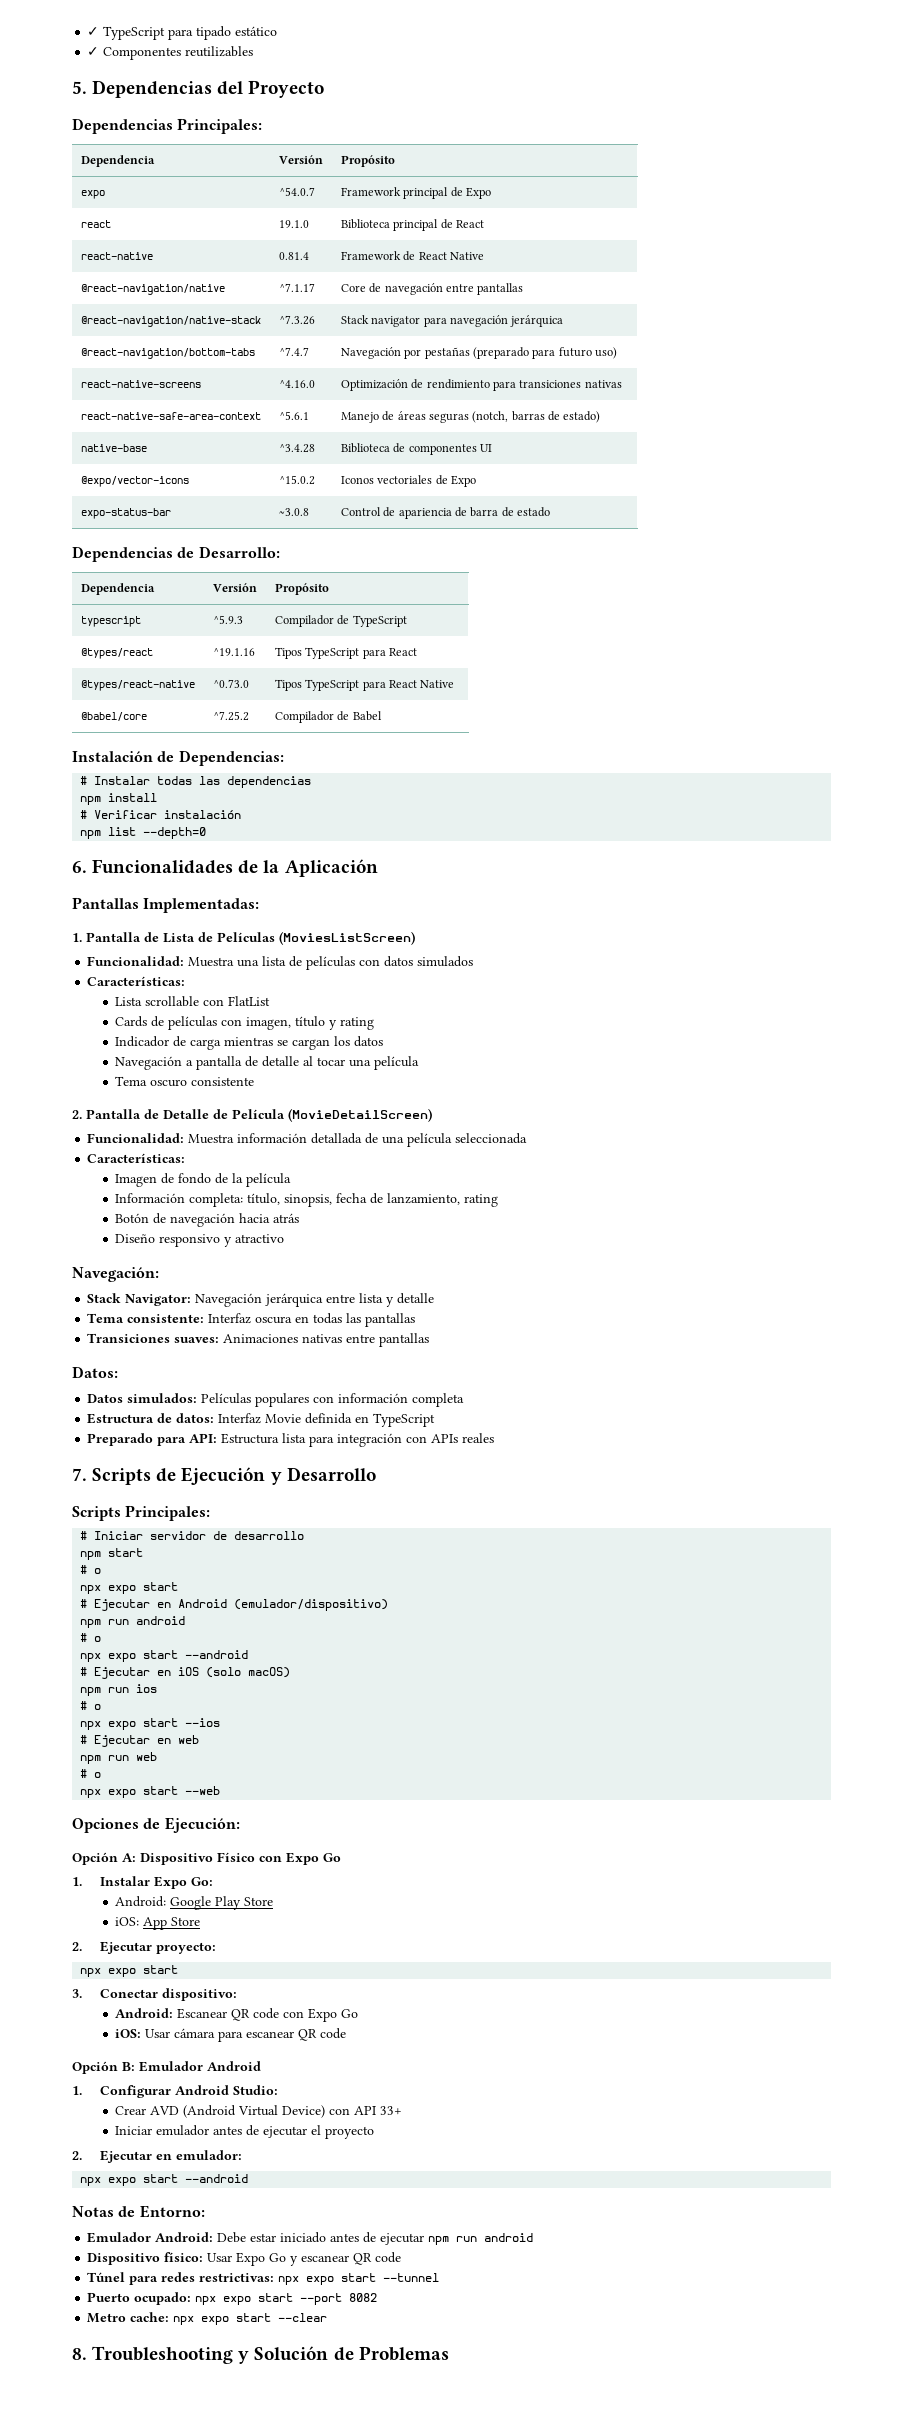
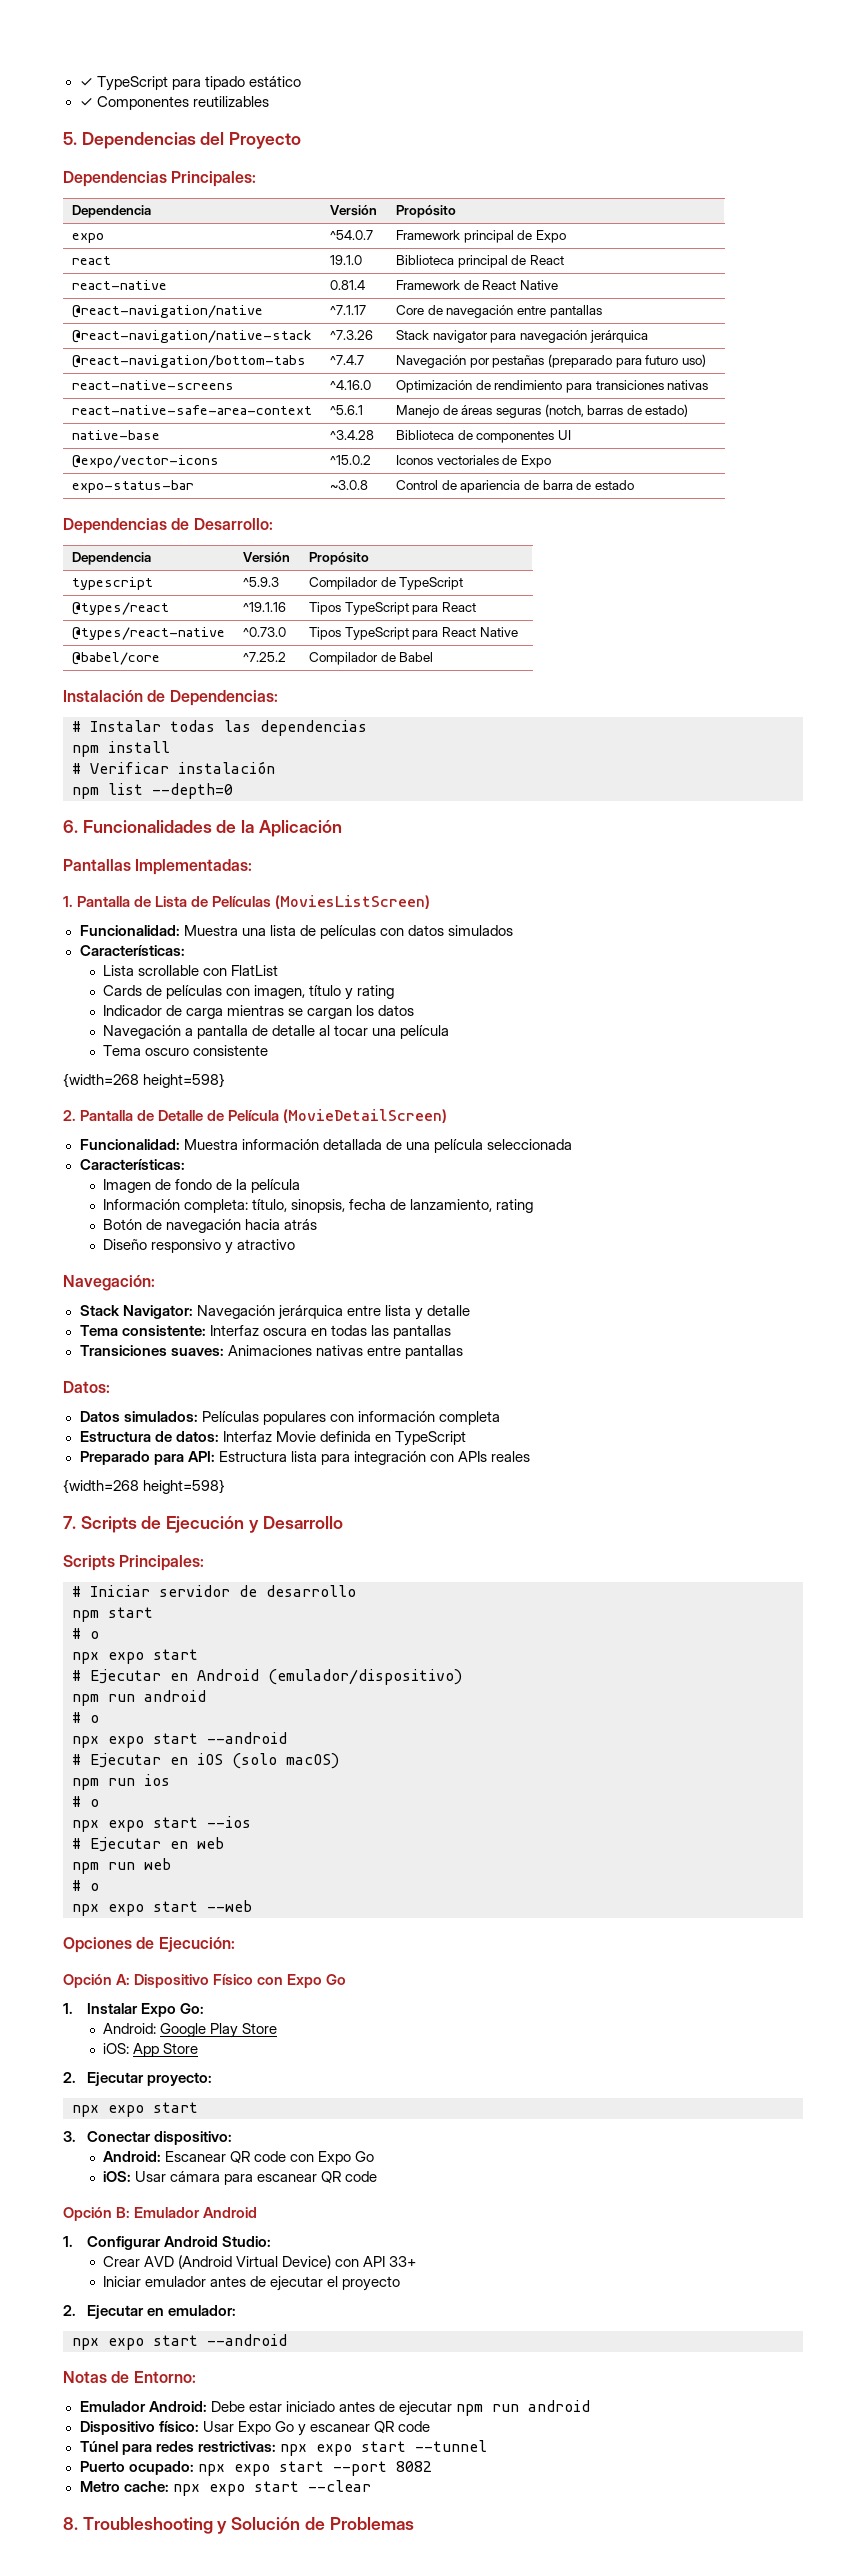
  Tema oscuro consistente
+ {width=268 height=598}
  Preparado para API: Estructura lista para integración con APIs reales
+ {width=268 height=598}

